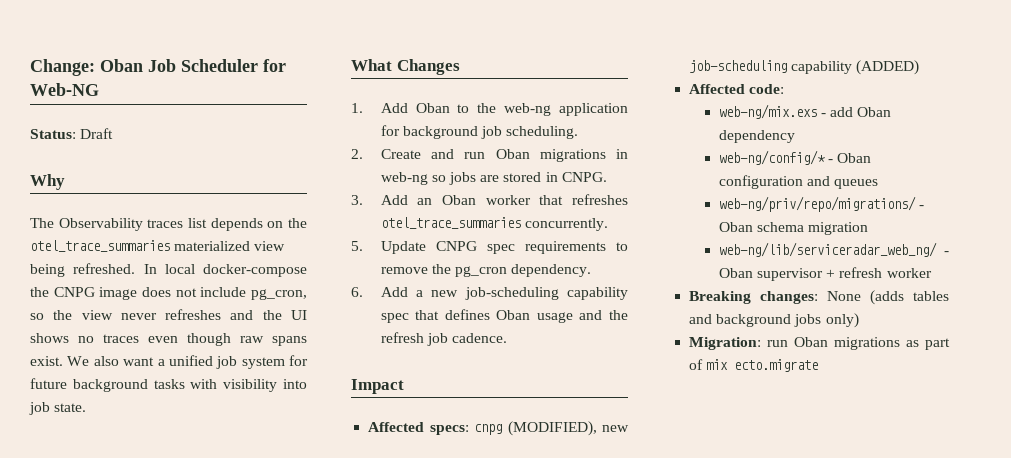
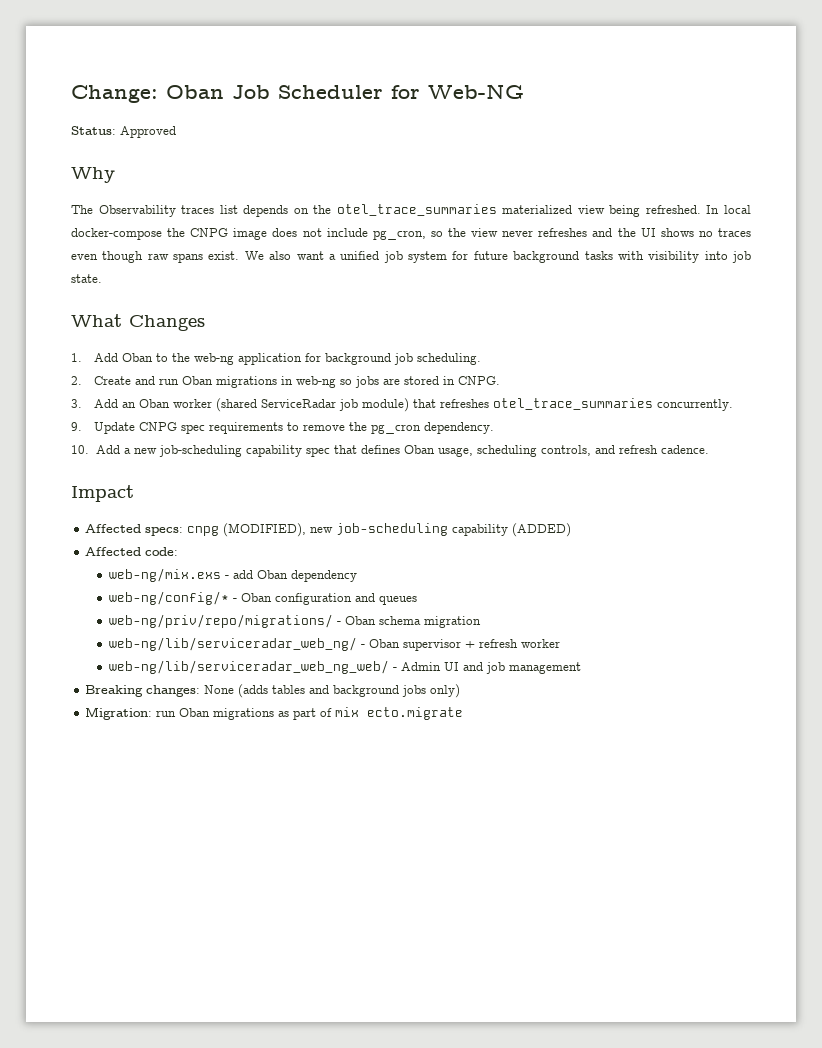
- Status: Draft
+ Status: Approved
- 3. Add an Oban worker that refreshes otel_trace_summaries concurrently.
+ 3. Add an Oban worker (shared ServiceRadar job module) that refreshes otel_trace_summaries concurrently.
- 5. Update CNPG spec requirements to remove the pg_cron dependency.
+ 9. Update CNPG spec requirements to remove the pg_cron dependency.
- 6. Add a new job-scheduling capability spec that defines Oban usage and the refresh job cadence.
+ 10. Add a new job-scheduling capability spec that defines Oban usage, scheduling controls, and refresh cadence.
+ web-ng/lib/serviceradar_web_ng_web/ - Admin UI and job management

